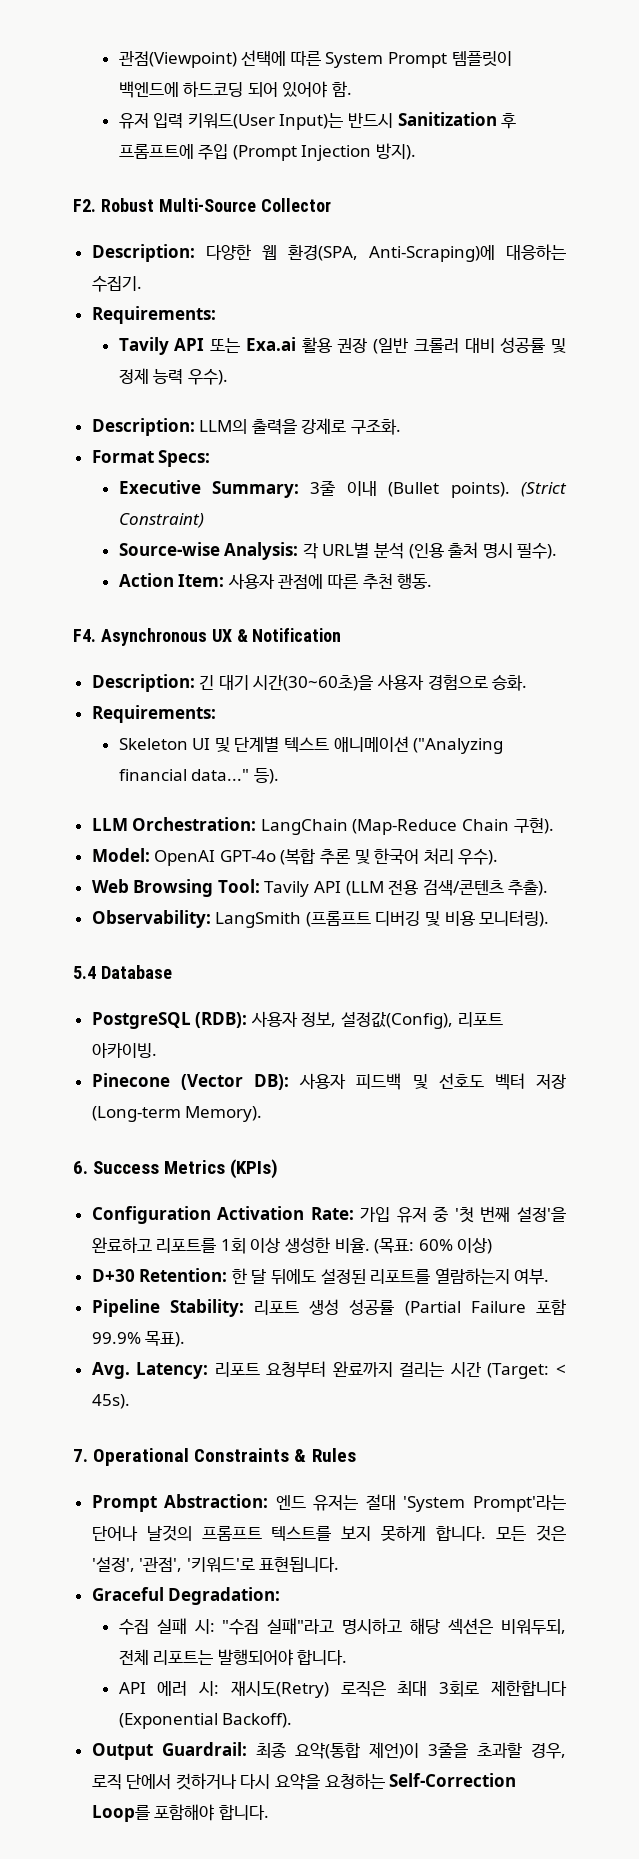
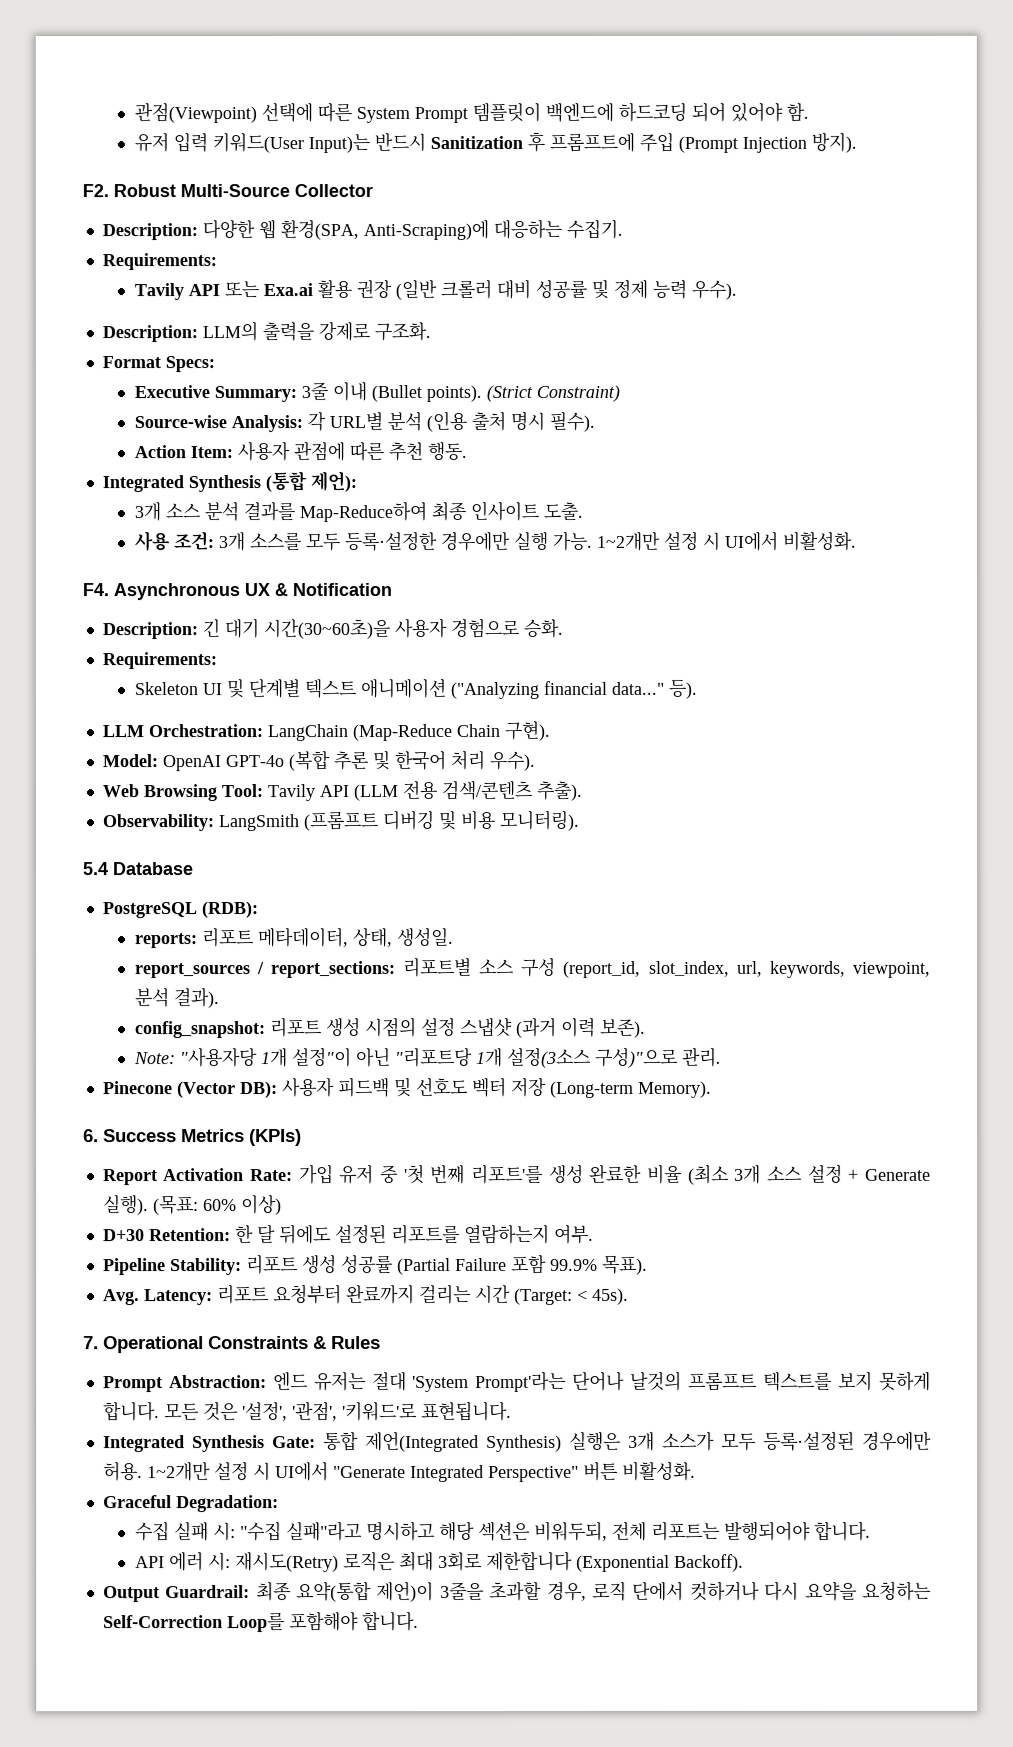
+ Integrated Synthesis (통합 제언):
+ 3개 소스 분석 결과를 Map-Reduce하여 최종 인사이트 도출.
+ 사용 조건: 3개 소스를 모두 등록·설정한 경우에만 실행 가능. 1~2개만 설정 시 UI에서 비활성화.
- PostgreSQL (RDB): 사용자 정보, 설정값(Config), 리포트 아카이빙.
+ PostgreSQL (RDB):
+ reports: 리포트 메타데이터, 상태, 생성일.
+ report_sources / report_sections: 리포트별 소스 구성 (report_id, slot_index, url, keywords, viewpoint, 분석 결과).
+ config_snapshot: 리포트 생성 시점의 설정 스냅샷 (과거 이력 보존).
+ Note: "사용자당 1개 설정"이 아닌 "리포트당 1개 설정(3소스 구성)"으로 관리.
- Configuration Activation Rate: 가입 유저 중 '첫 번째 설정'을 완료하고 리포트를 1회 이상 생성한 비율.
+ Report Activation Rate: 가입 유저 중 '첫 번째 리포트'를 생성 완료한 비율 (최소 3개 소스 설정 + Generate 실행).
+ Integrated Synthesis Gate: 통합 제언(Integrated Synthesis) 실행은 3개 소스가 모두 등록·설정된 경우에만 허용. 1~2개만 설정 시 UI에서 "Generate Integrated Perspective" 버튼 비활성화.

